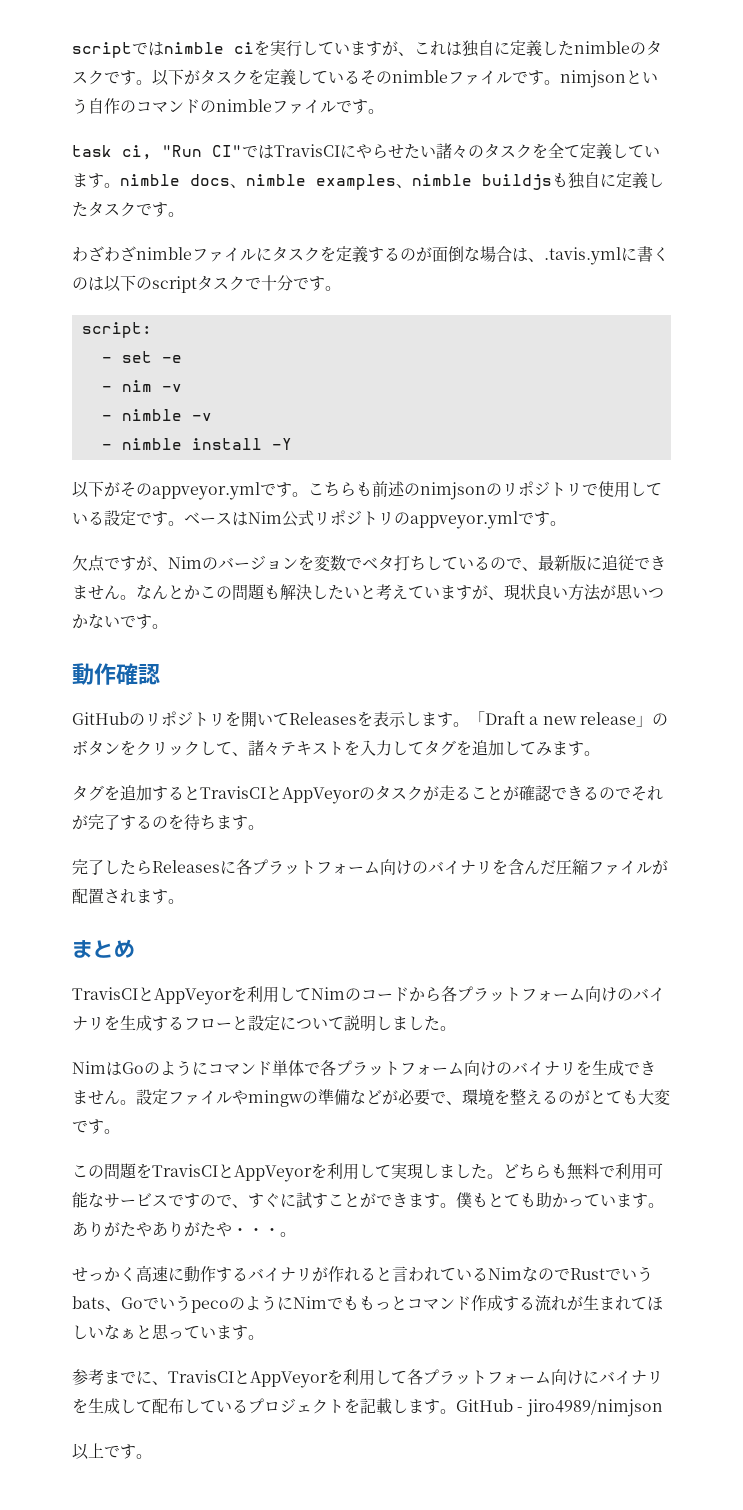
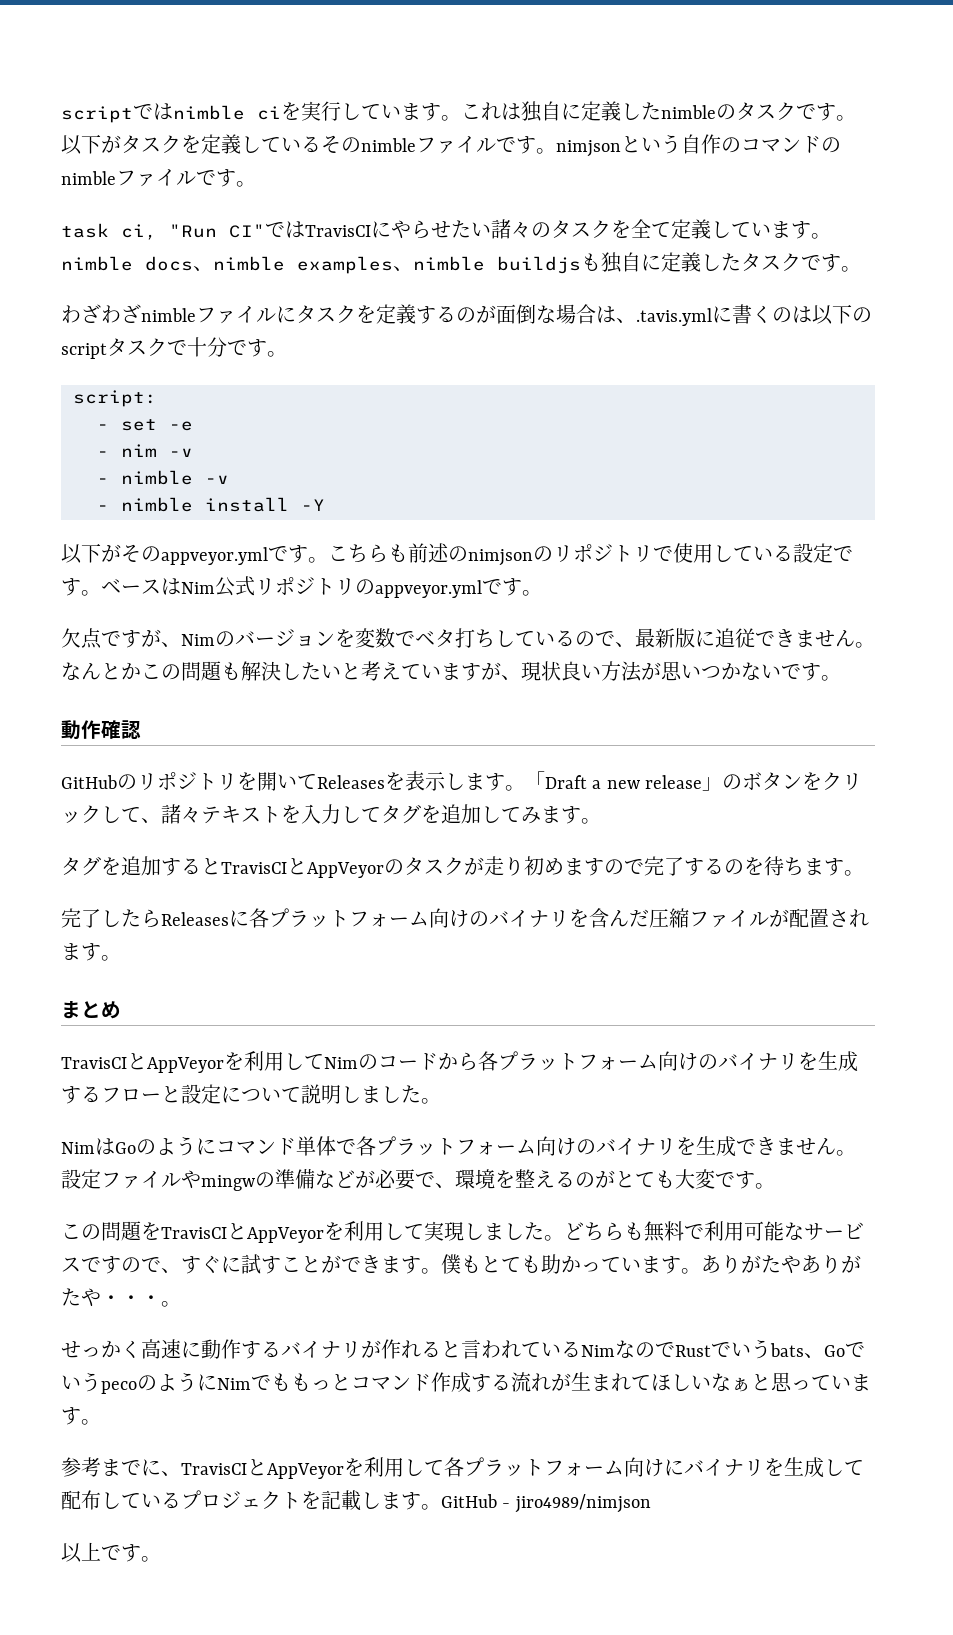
- scriptではnimble ciを実行していますが、これは独自に定義したnimbleのタスクです。
+ scriptではnimble ciを実行しています。これは独自に定義したnimbleのタスクです。
- タグを追加するとTravisCIとAppVeyorのタスクが走ることが確認できるのでそれが完了するのを待ちます。
+ タグを追加するとTravisCIとAppVeyorのタスクが走り初めますので完了するのを待ちます。

